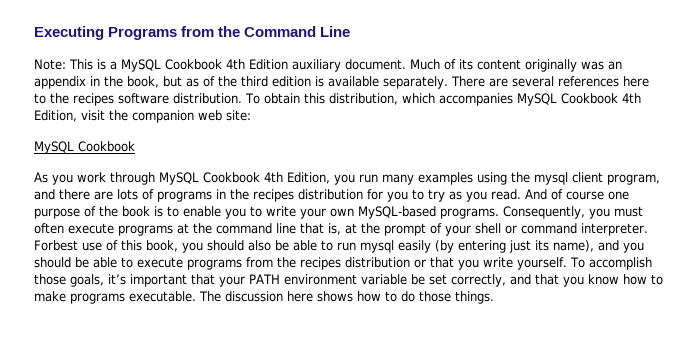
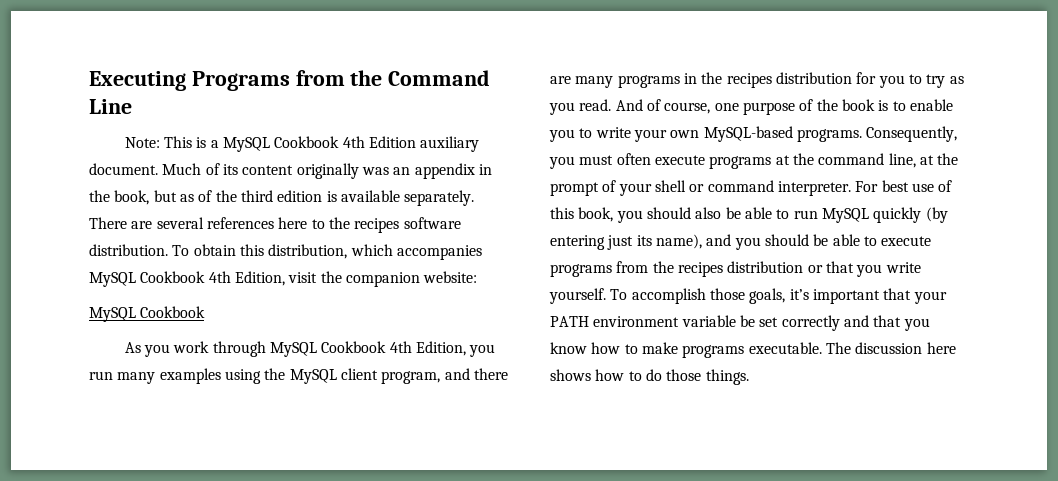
- To obtain this distribution, which accompanies MySQL Cookbook 4th Edition, visit the companion web site:
+ To obtain this distribution, which accompanies MySQL Cookbook 4th Edition, visit the companion website:
- As you work through MySQL Cookbook 4th Edition, you run many examples using the mysql client program, and there are lots of programs in the recipes distribution for you to try as you read.
+ As you work through MySQL Cookbook 4th Edition, you run many examples using the MySQL client program, and there are many programs in the recipes distribution for you to try as you read.
- And of course one purpose of the book is to enable you to write your own MySQL-based programs.
+ And of course, one purpose of the book is to enable you to write your own MySQL-based programs.
- Consequently, you must often execute programs at the command line that is, at the prompt of your shell or command interpreter.
+ Consequently, you must often execute programs at the command line, at the prompt of your shell or command interpreter.
- Forbest use of this book, you should also be able to run mysql easily (by entering just its name), and you should be able to execute programs from the recipes distribution or that you write yourself.
+ For best use of this book, you should also be able to run MySQL quickly (by entering just its name), and you should be able to execute programs from the recipes distribution or that you write yourself.
- To accomplish those goals, it’s important that your PATH environment variable be set correctly, and that you know how to make programs executable.
+ To accomplish those goals, it’s important that your PATH environment variable be set correctly and that you know how to make programs executable.

